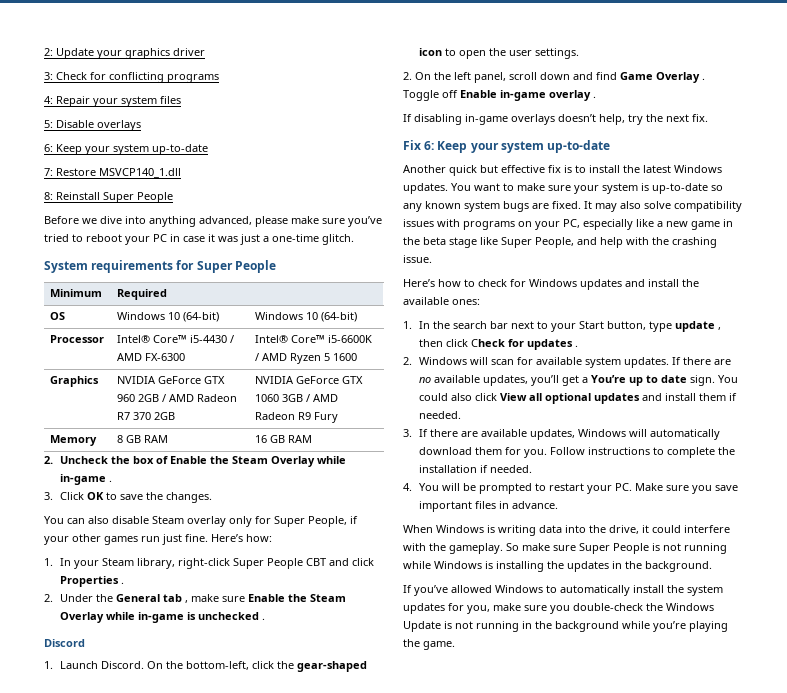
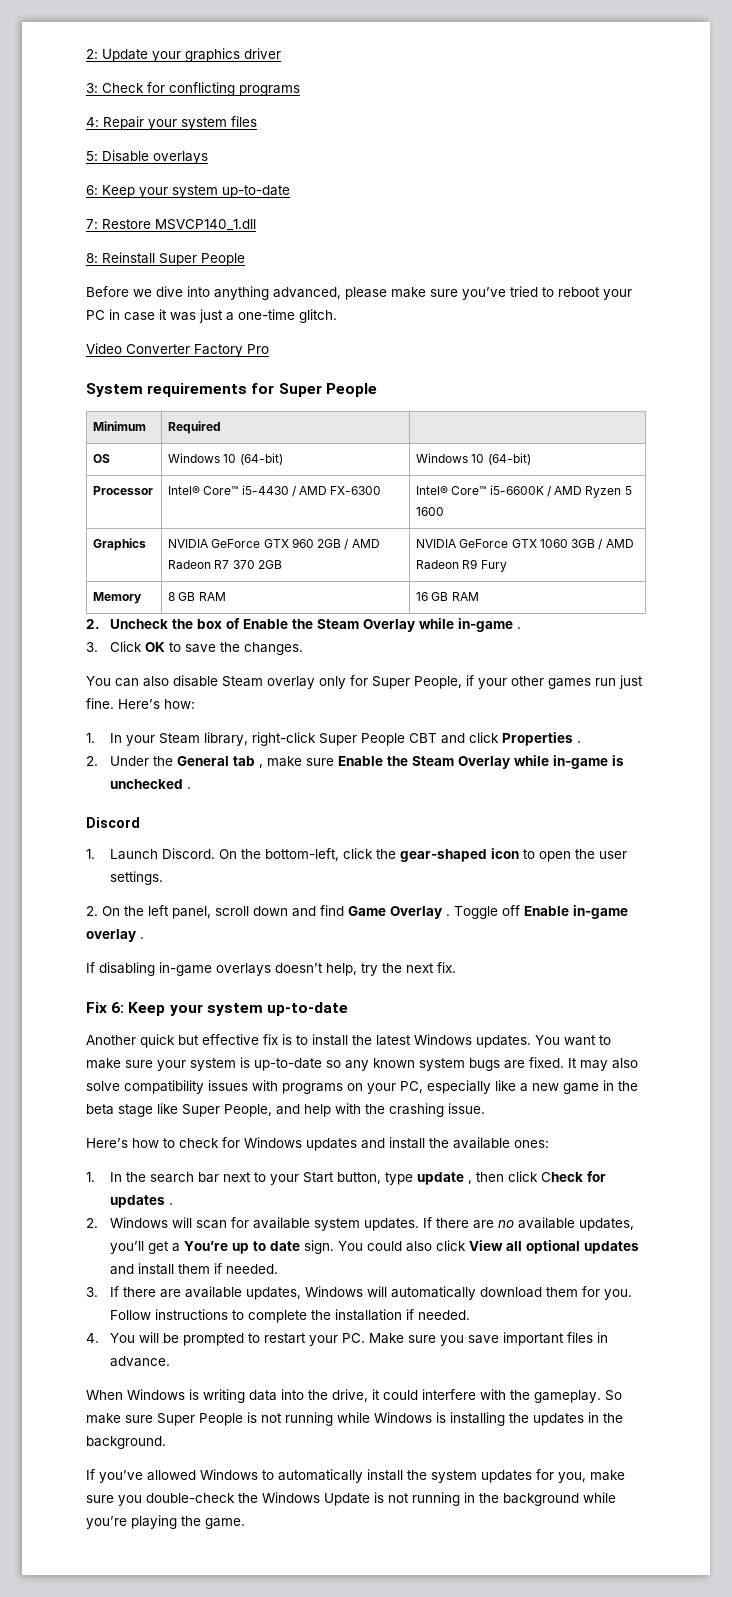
+ Video Converter Factory Pro

